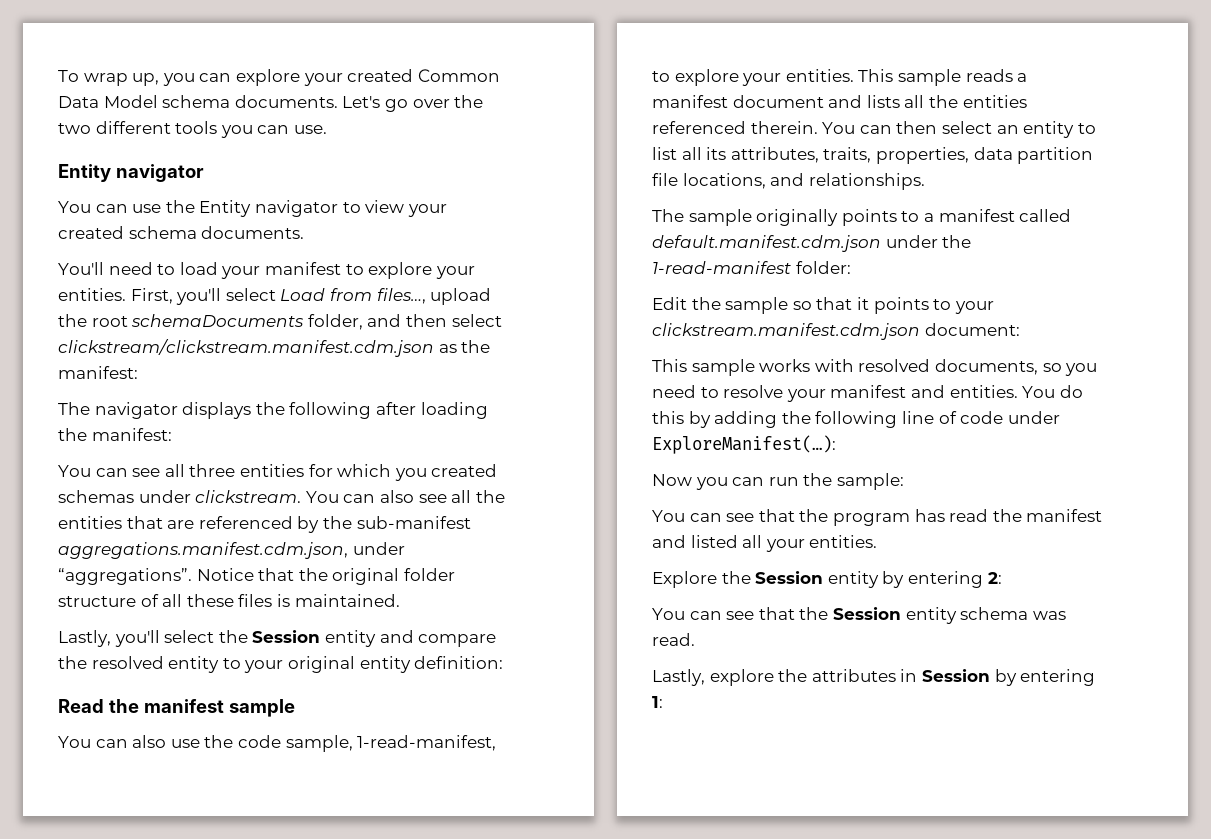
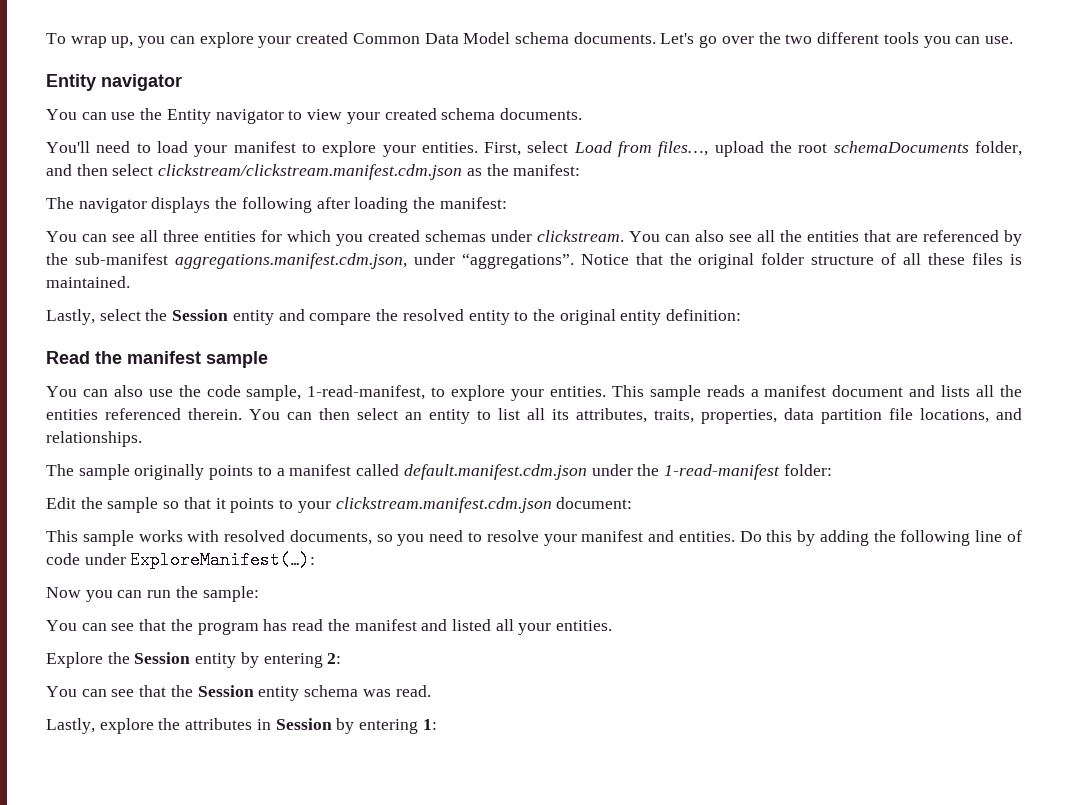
- First, you'll select Load from files…, upload the root schemaDocuments folder, and then select clickstream/clickstream.manifest.cdm.json as the manifest:
+ First, select Load from files…, upload the root schemaDocuments folder, and then select clickstream/clickstream.manifest.cdm.json as the manifest:
- Lastly, you'll select the Session entity and compare the resolved entity to your original entity definition:
+ Lastly, select the Session entity and compare the resolved entity to the original entity definition:
- You do this by adding the following line of code under ExploreManifest(…):
+ Do this by adding the following line of code under ExploreManifest(…):

